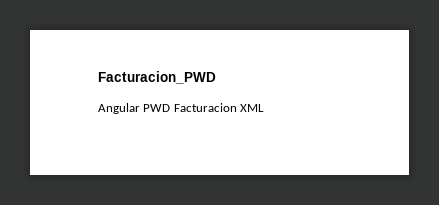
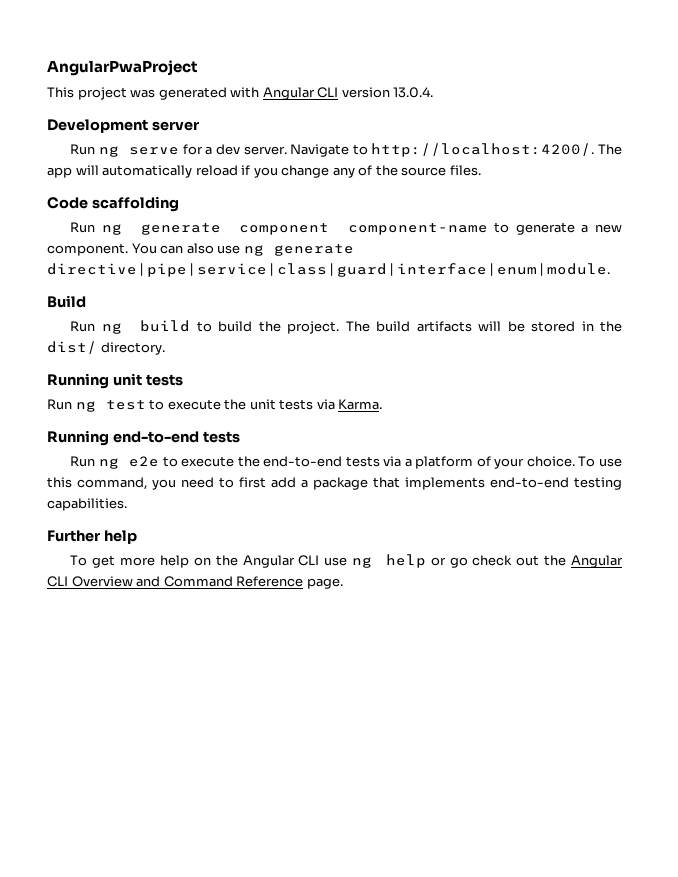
- Facturacion_PWD
- Angular PWD Facturacion XML
+ AngularPwaProject
+ This project was generated with Angular CLI version 13.0.4.
+ Development server
+ Run ng serve for a dev server. Navigate to http://localhost:4200/. The app will automatically reload if you change any of the source files.
+ Code scaffolding
+ Run ng generate component component-name to generate a new component. You can also use ng generate directive|pipe|service|class|guard|interface|enum|module.
+ Build
+ Run ng build to build the project. The build artifacts will be stored in the dist/ directory.
+ Running unit tests
+ Run ng test to execute the unit tests via Karma.
+ Running end-to-end tests
+ Run ng e2e to execute the end-to-end tests via a platform of your choice. To use this command, you need to first add a package that implements end-to-end testing capabilities.
+ Further help
+ To get more help on the Angular CLI use ng help or go check out the Angular CLI Overview and Command Reference page.

